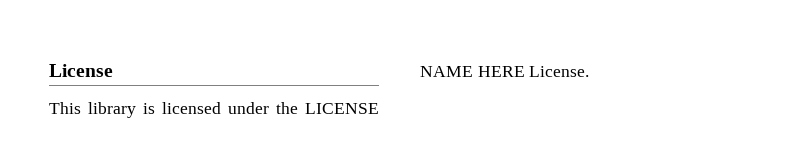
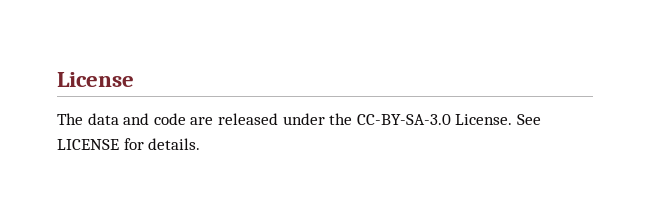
- This library is licensed under the LICENSE NAME HERE License.
+ The data and code are released under the CC-BY-SA-3.0 License. See LICENSE for details.

